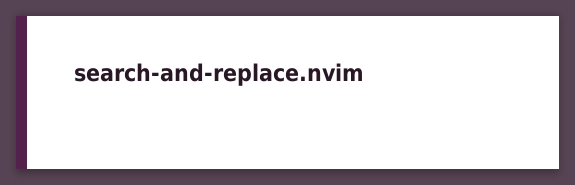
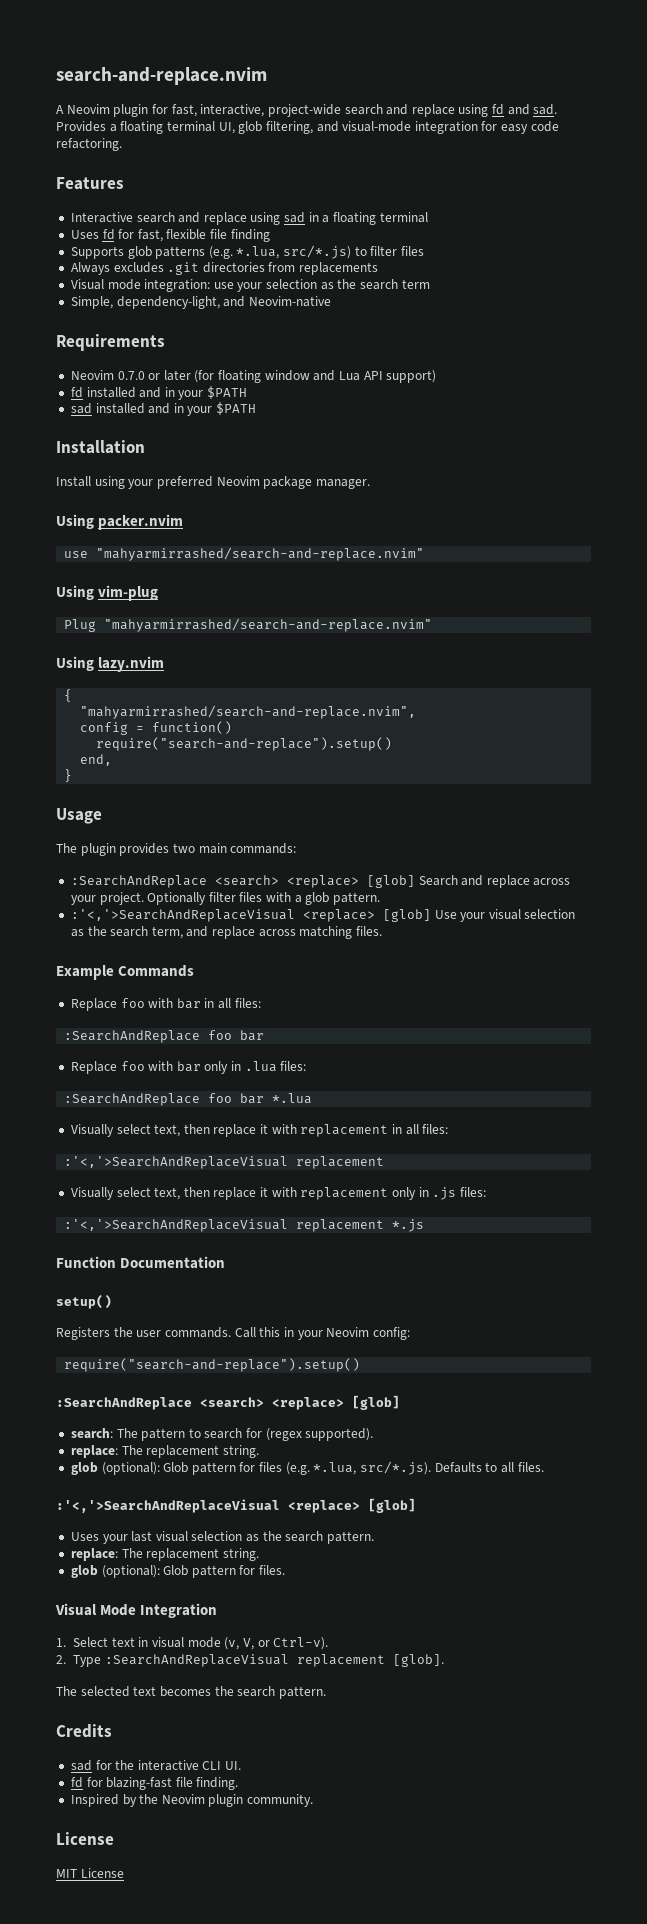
+ A Neovim plugin for fast, interactive, project-wide search and replace using fd and sad. Provides a floating terminal UI, glob filtering, and visual-mode integration for easy code refactoring.
+ Features
+ Interactive search and replace using sad in a floating terminal
+ Uses fd for fast, flexible file finding
+ Supports glob patterns (e.g. *.lua, src/*.js) to filter files
+ Always excludes .git directories from replacements
+ Visual mode integration: use your selection as the search term
+ Simple, dependency-light, and Neovim-native
+ Requirements
+ Neovim 0.7.0 or later (for floating window and Lua API support)
+ fd installed and in your $PATH
+ sad installed and in your $PATH
+ Installation
+ Install using your preferred Neovim package manager.
+ Using packer.nvim
+ use "mahyarmirrashed/search-and-replace.nvim"
+ Using vim-plug
+ Plug "mahyarmirrashed/search-and-replace.nvim"
+ Using lazy.nvim
+ {
+ "mahyarmirrashed/search-and-replace.nvim",
+ config = function()
+ require("search-and-replace").setup()
+ end,
+ }
+ Usage
+ The plugin provides two main commands:
+ :SearchAndReplace <search> <replace> [glob] Search and replace across your project. Optionally filter files with a glob pattern.
+ :'<,'>SearchAndReplaceVisual <replace> [glob] Use your visual selection as the search term, and replace across matching files.
+ Example Commands
+ Replace foo with bar in all files:
+ :SearchAndReplace foo bar
+ Replace foo with bar only in .lua files:
+ :SearchAndReplace foo bar *.lua
+ Visually select text, then replace it with replacement in all files:
+ :'<,'>SearchAndReplaceVisual replacement
+ Visually select text, then replace it with replacement only in .js files:
+ :'<,'>SearchAndReplaceVisual replacement *.js
+ Function Documentation
+ setup()
+ Registers the user commands. Call this in your Neovim config:
+ require("search-and-replace").setup()
+ :SearchAndReplace <search> <replace> [glob]
+ search: The pattern to search for (regex supported).
+ replace: The replacement string.
+ glob (optional): Glob pattern for files (e.g. *.lua, src/*.js). Defaults to all files.
+ :'<,'>SearchAndReplaceVisual <replace> [glob]
+ Uses your last visual selection as the search pattern.
+ replace: The replacement string.
+ glob (optional): Glob pattern for files.
+ Visual Mode Integration
+ 1. Select text in visual mode (v, V, or Ctrl-v).
+ 2. Type :SearchAndReplaceVisual replacement [glob].
+ The selected text becomes the search pattern.
+ Credits
+ sad for the interactive CLI UI.
+ fd for blazing-fast file finding.
+ Inspired by the Neovim plugin community.
+ License
+ MIT License

